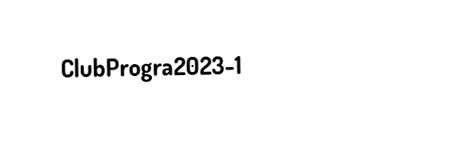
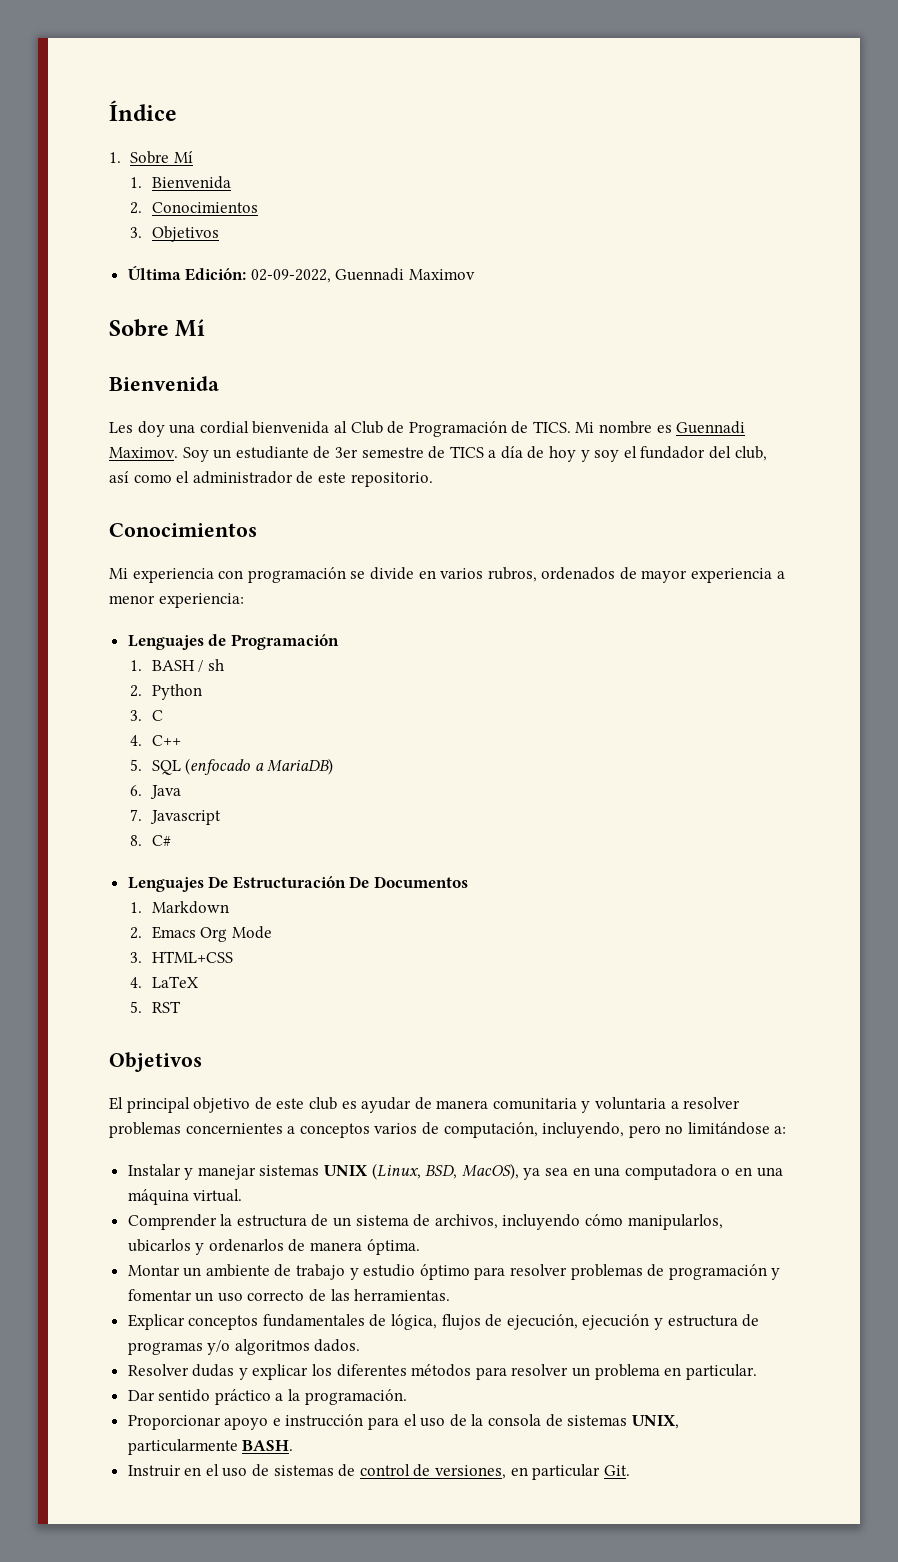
- ClubProgra2023-1
+ Índice
+ 1. Sobre Mí
+ 1. Bienvenida
+ 2. Conocimientos
+ 3. Objetivos
+ Última Edición: 02-09-2022, Guennadi Maximov
+ Sobre Mí
+ Bienvenida
+ Les doy una cordial bienvenida al Club de Programación de TICS. Mi nombre es Guennadi Maximov. Soy un estudiante de 3er semestre de TICS a día de hoy y soy el fundador del club, así como el administrador de este repositorio.
+ Conocimientos
+ Mi experiencia con programación se divide en varios rubros, ordenados de mayor experiencia a menor experiencia:
+ Lenguajes de Programación
+ 1. BASH / sh
+ 2. Python
+ 3. C
+ 4. C++
+ 5. SQL (enfocado a MariaDB)
+ 6. Java
+ 7. Javascript
+ 8. C#
+ Lenguajes De Estructuración De Documentos
+ 1. Markdown
+ 2. Emacs Org Mode
+ 3. HTML+CSS
+ 4. LaTeX
+ 5. RST
+ Objetivos
+ El principal objetivo de este club es ayudar de manera comunitaria y voluntaria a resolver problemas concernientes a conceptos varios de computación, incluyendo, pero no limitándose a:
+ Instalar y manejar sistemas UNIX (Linux, BSD, MacOS), ya sea en una computadora o en una máquina virtual.
+ Comprender la estructura de un sistema de archivos, incluyendo cómo manipularlos, ubicarlos y ordenarlos de manera óptima.
+ Montar un ambiente de trabajo y estudio óptimo para resolver problemas de programación y fomentar un uso correcto de las herramientas.
+ Explicar conceptos fundamentales de lógica, flujos de ejecución, ejecución y estructura de programas y/o algoritmos dados.
+ Resolver dudas y explicar los diferentes métodos para resolver un problema en particular.
+ Dar sentido práctico a la programación.
+ Proporcionar apoyo e instrucción para el uso de la consola de sistemas UNIX, particularmente BASH.
+ Instruir en el uso de sistemas de control de versiones, en particular Git.

